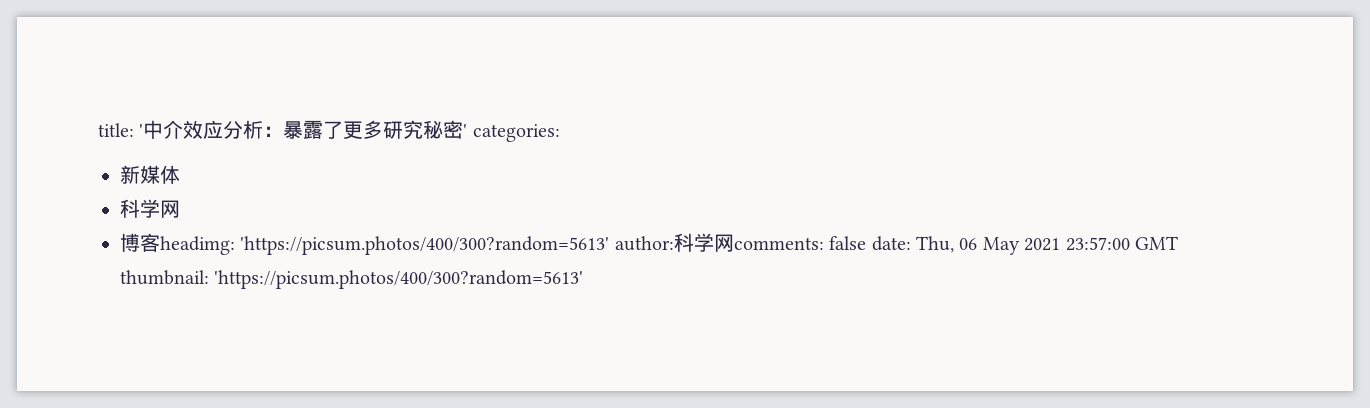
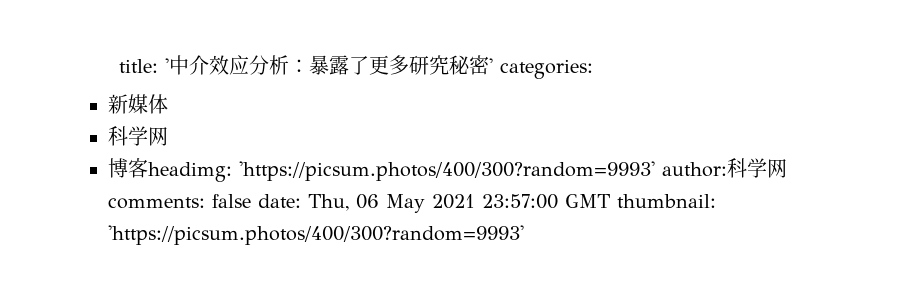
- 博客headimg: 'https://picsum.photos/400/300?random=5613' author:科学网comments: false date: Thu, 06 May 2021 23:57:00 GMT thumbnail: 'https://picsum.photos/400/300?random=5613'
+ 博客headimg: 'https://picsum.photos/400/300?random=9993' author:科学网comments: false date: Thu, 06 May 2021 23:57:00 GMT thumbnail: 'https://picsum.photos/400/300?random=9993'

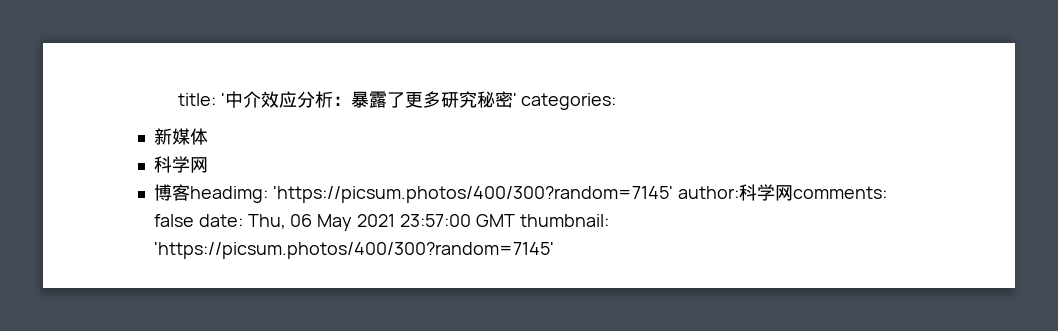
- 博客headimg: 'https://picsum.photos/400/300?random=9993' author:科学网comments: false date: Thu, 06 May 2021 23:57:00 GMT thumbnail: 'https://picsum.photos/400/300?random=9993'
+ 博客headimg: 'https://picsum.photos/400/300?random=7145' author:科学网comments: false date: Thu, 06 May 2021 23:57:00 GMT thumbnail: 'https://picsum.photos/400/300?random=7145'

